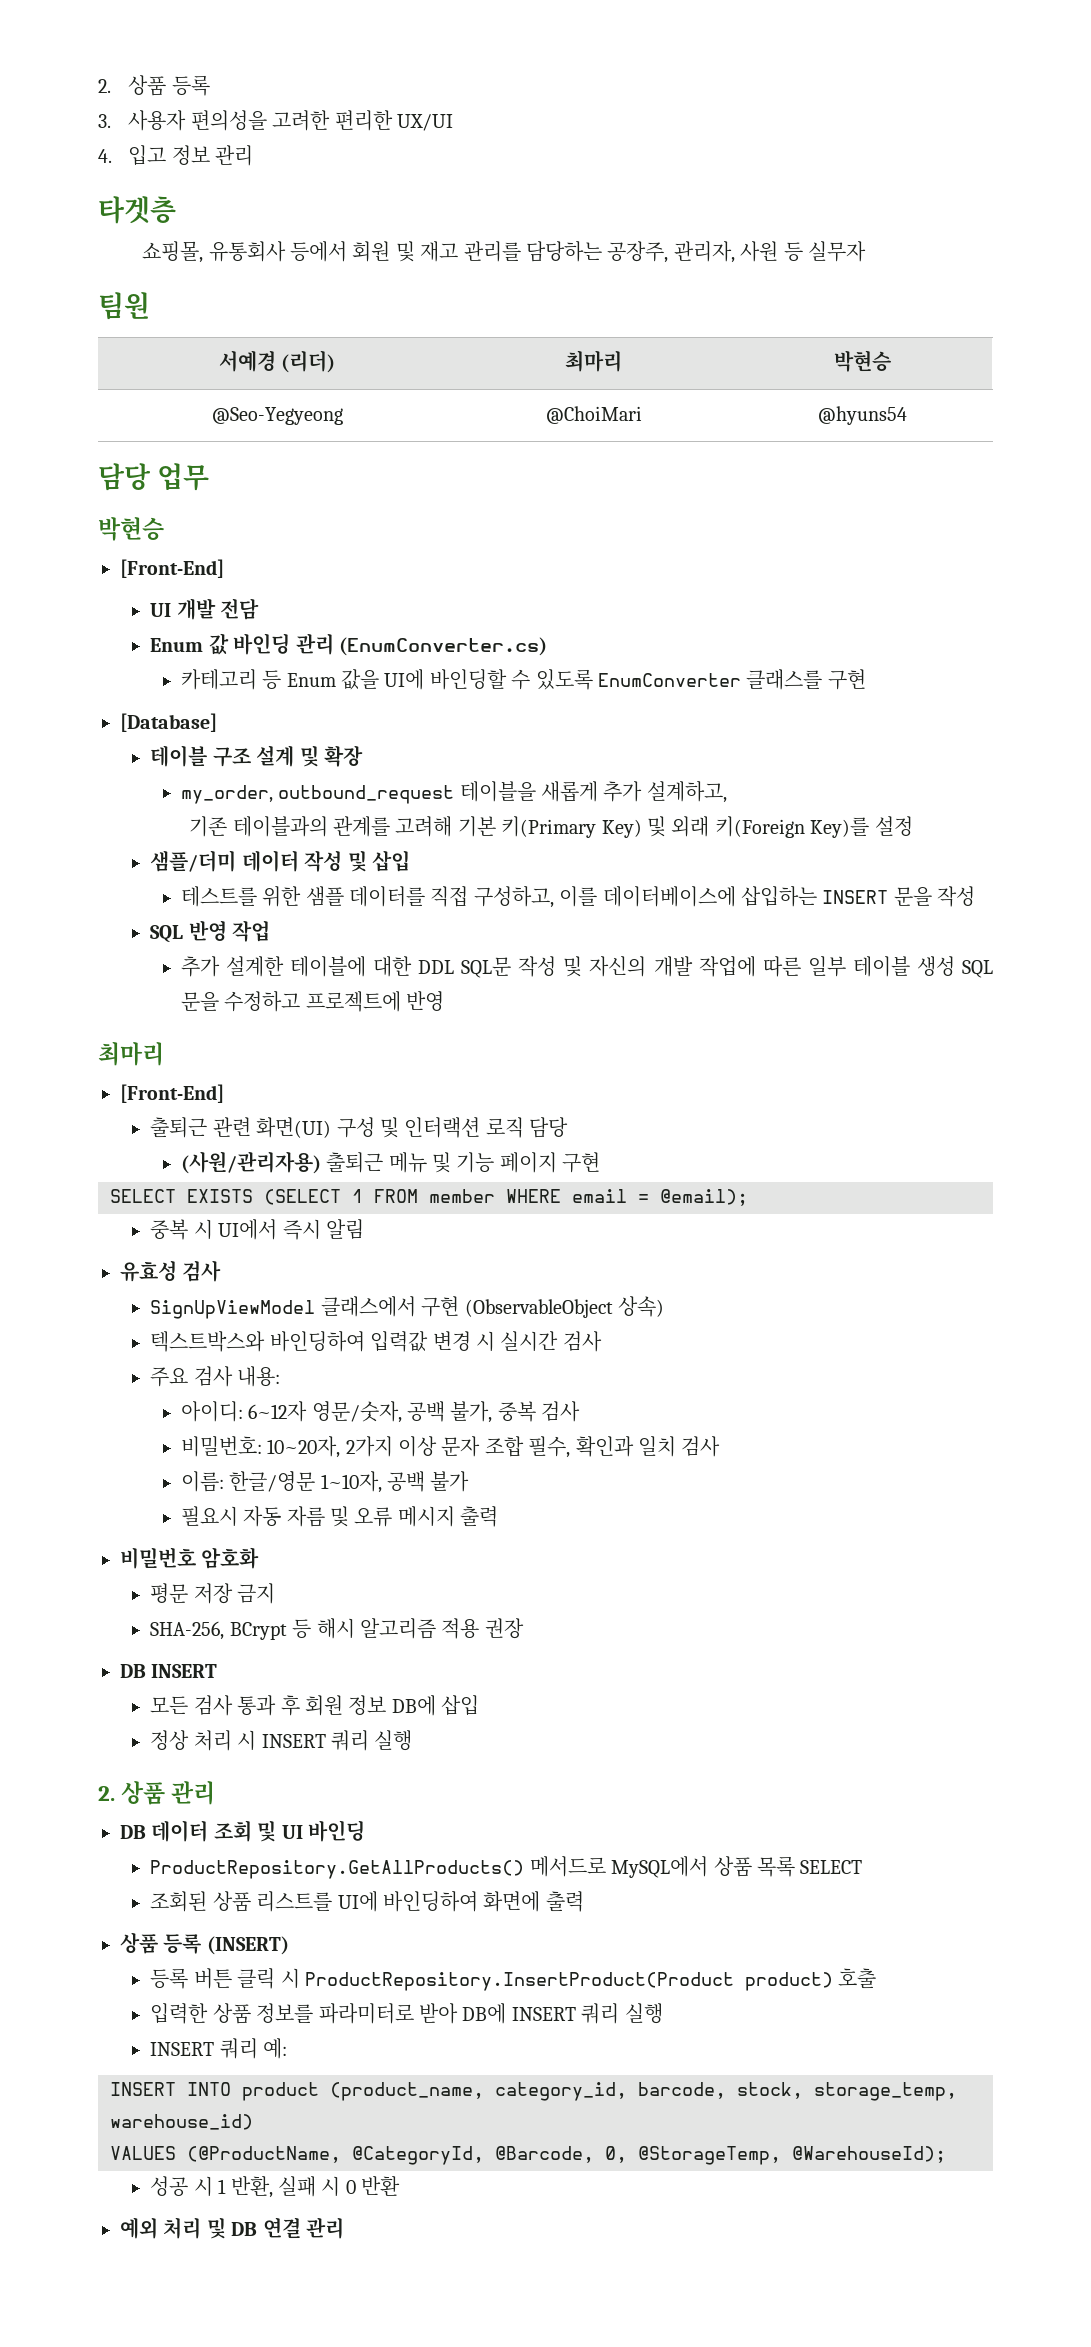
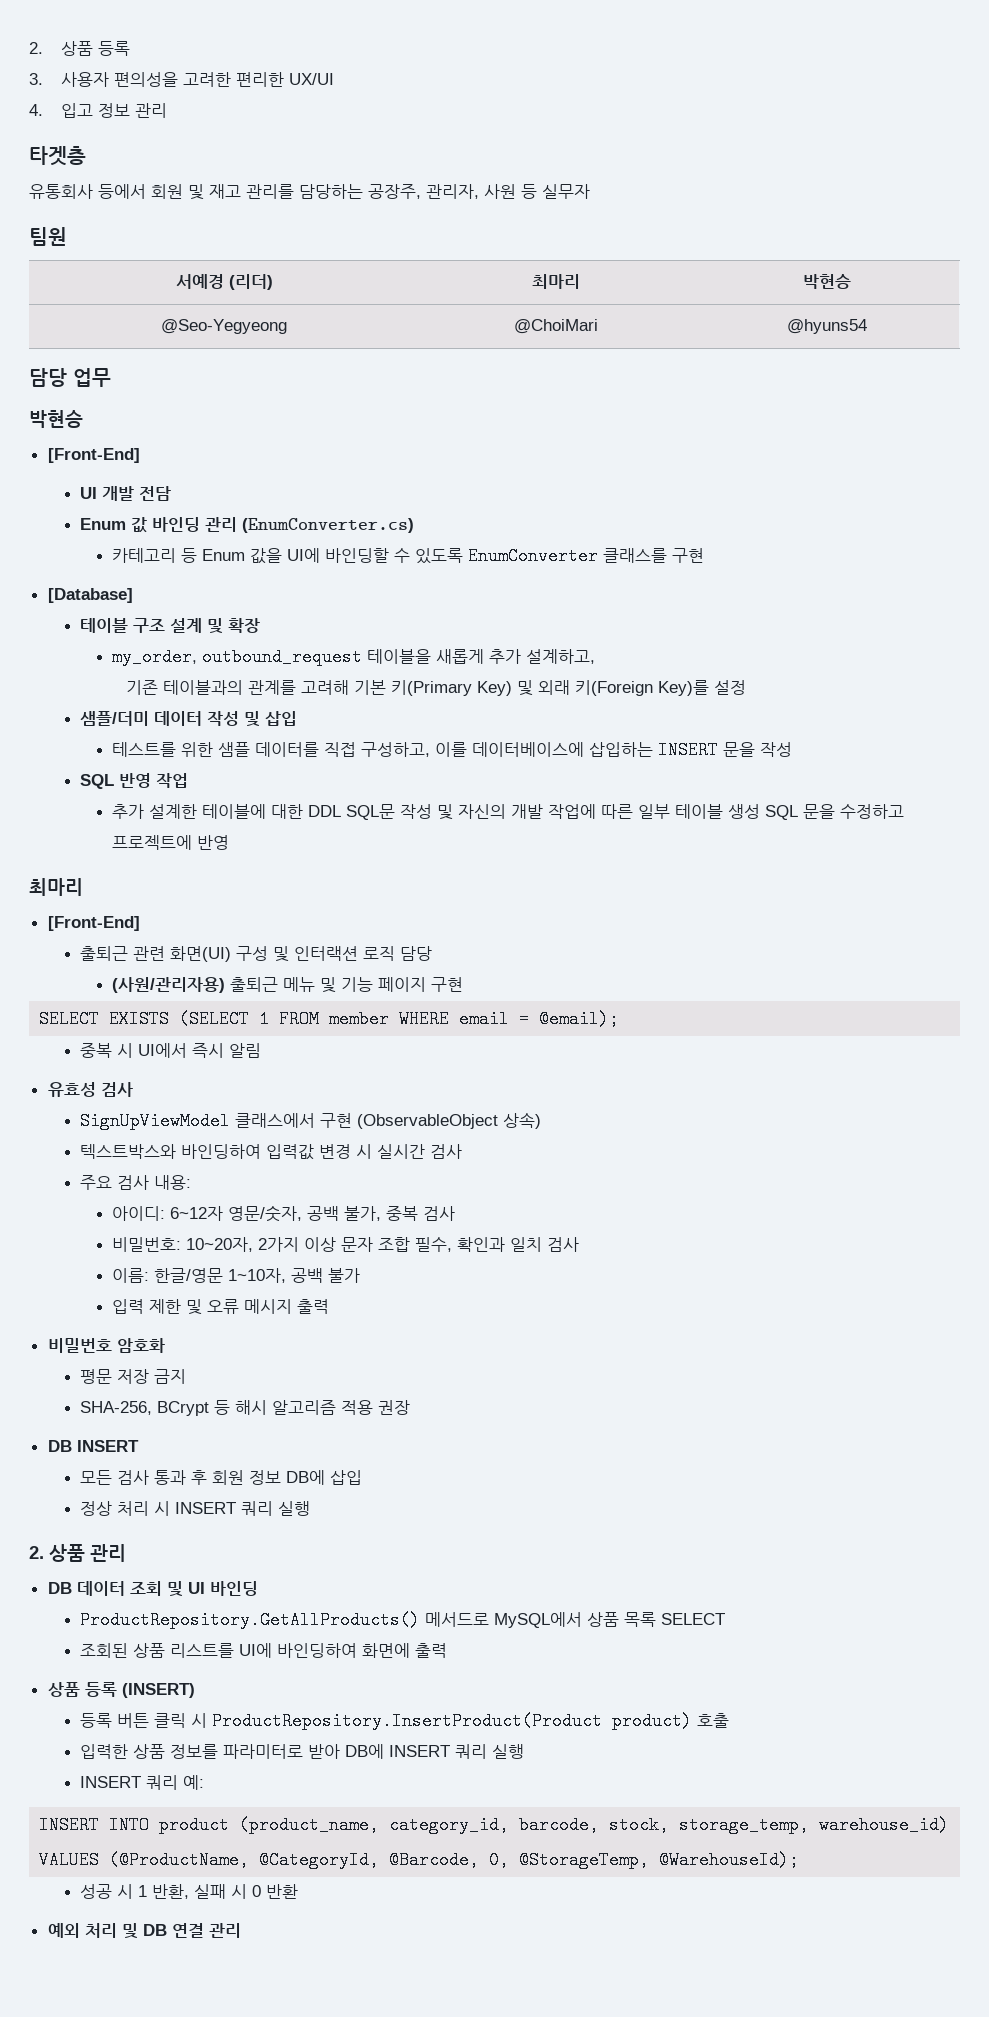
- 쇼핑몰, 유통회사 등에서 회원 및 재고 관리를 담당하는 공장주, 관리자, 사원 등 실무자
+ 유통회사 등에서 회원 및 재고 관리를 담당하는 공장주, 관리자, 사원 등 실무자
- 필요시 자동 자름 및 오류 메시지 출력
+ 입력 제한 및 오류 메시지 출력

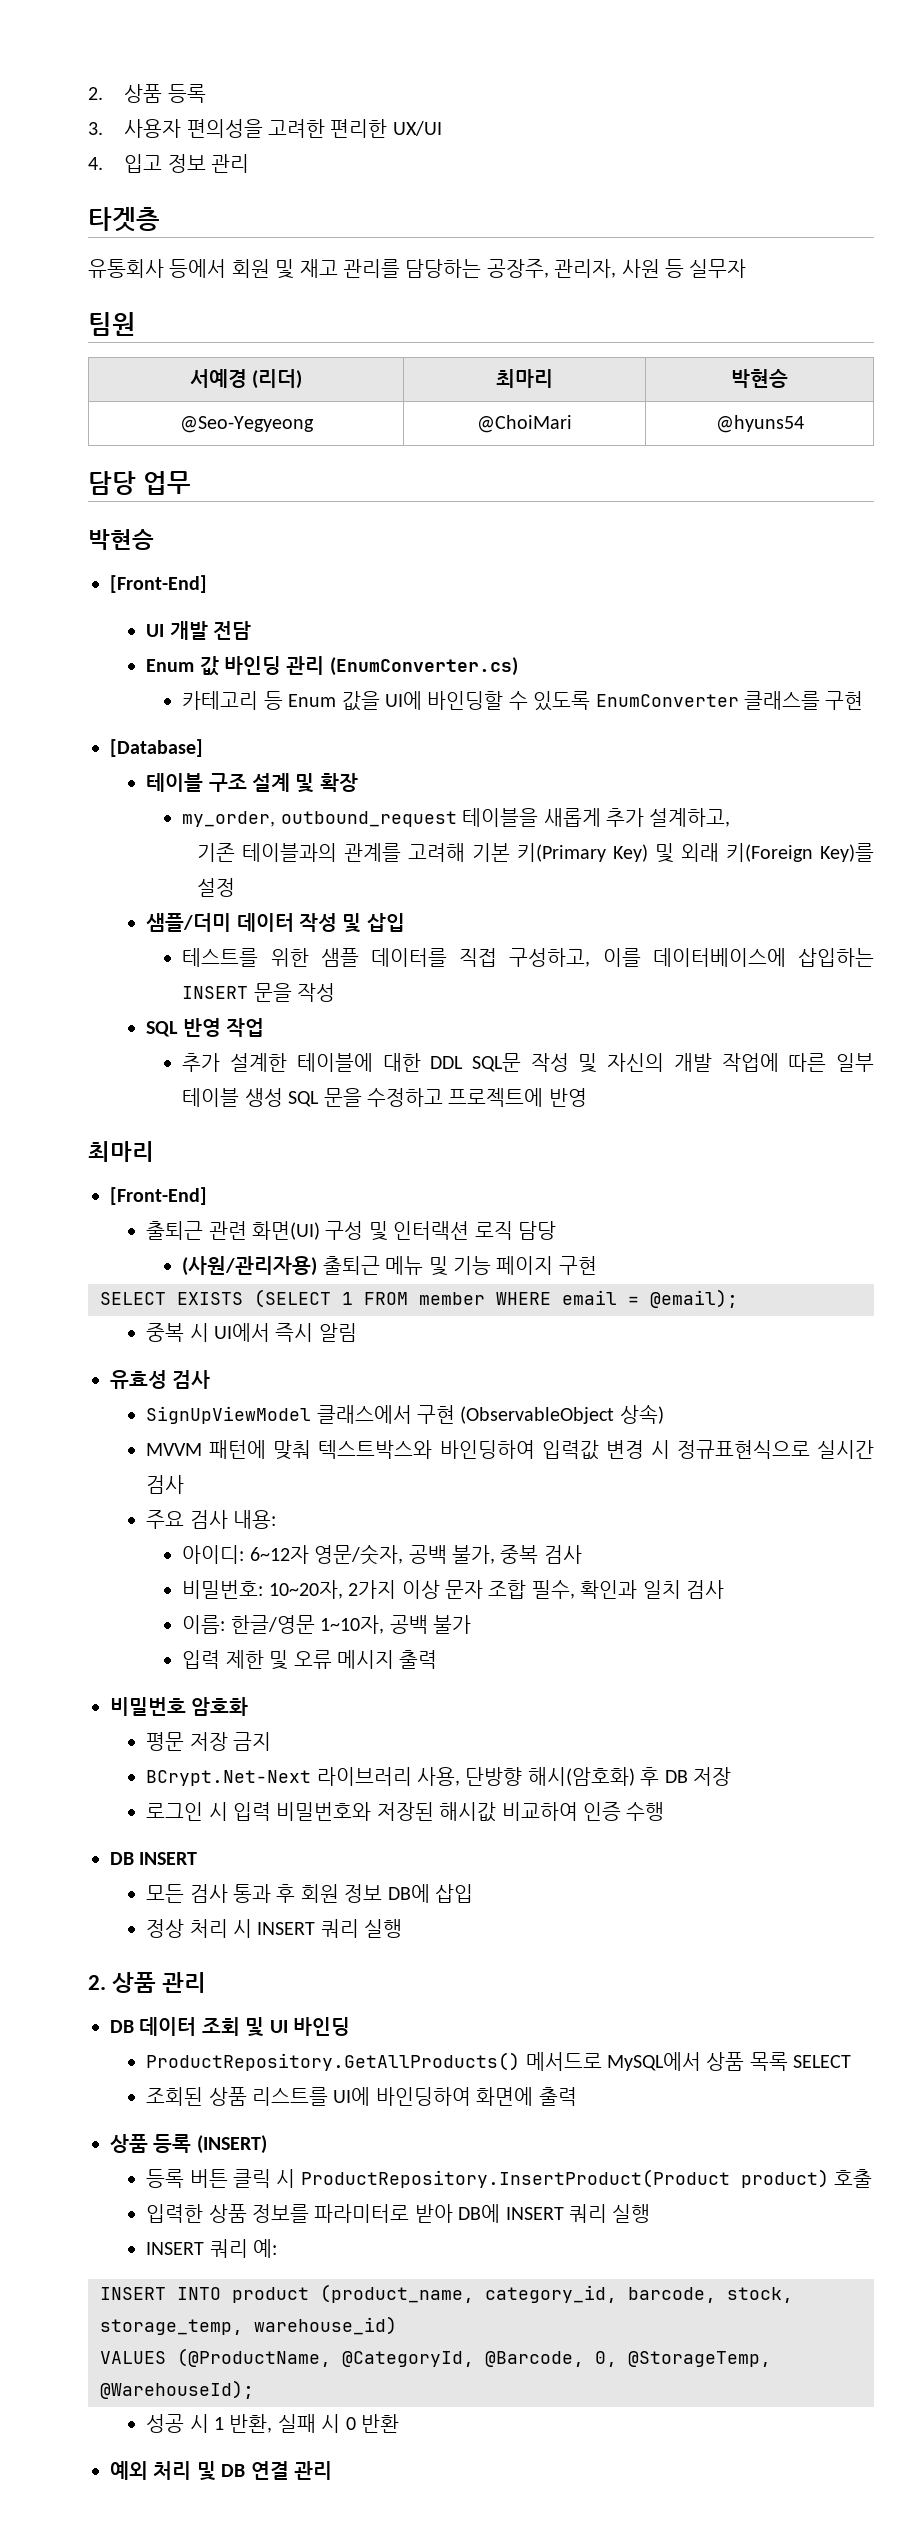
- 텍스트박스와 바인딩하여 입력값 변경 시 실시간 검사
+ MVVM 패턴에 맞춰 텍스트박스와 바인딩하여 입력값 변경 시 정규표현식으로 실시간 검사
- SHA-256, BCrypt 등 해시 알고리즘 적용 권장
+ BCrypt.Net-Next 라이브러리 사용, 단방향 해시(암호화) 후 DB 저장
+ 로그인 시 입력 비밀번호와 저장된 해시값 비교하여 인증 수행

